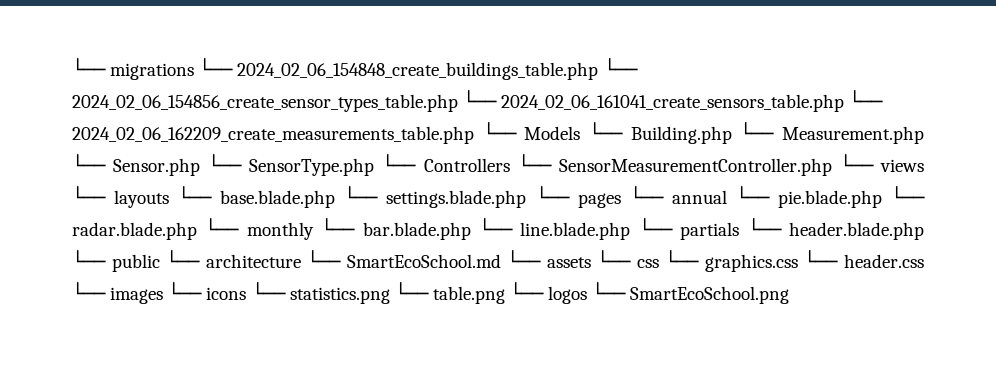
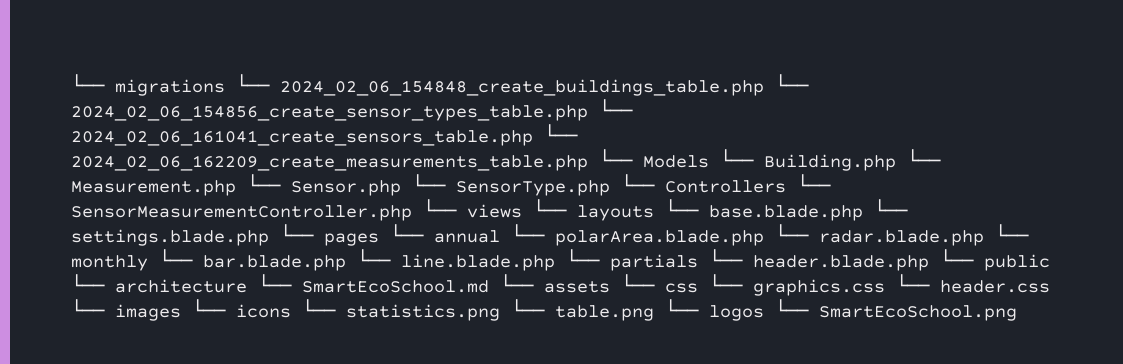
- └── migrations └── 2024_02_06_154848_create_buildings_table.php └── 2024_02_06_154856_create_sensor_types_table.php └── 2024_02_06_161041_create_sensors_table.php └── 2024_02_06_162209_create_measurements_table.php └── Models └── Building.php └── Measurement.php └── Sensor.php └── SensorType.php └── Controllers └── SensorMeasurementController.php └── views └── layouts └── base.blade.php └── settings.blade.php └── pages └── annual └── pie.blade.php └── radar.blade.php └── monthly └── bar.blade.php └── line.blade.php └── partials └── header.blade.php └── public └── architecture └── SmartEcoSchool.md └── assets └── css └── graphics.css └── header.css └── images └── icons └── statistics.png └── table.png └── logos └── SmartEcoSchool.png
+ └── migrations └── 2024_02_06_154848_create_buildings_table.php └── 2024_02_06_154856_create_sensor_types_table.php └── 2024_02_06_161041_create_sensors_table.php └── 2024_02_06_162209_create_measurements_table.php └── Models └── Building.php └── Measurement.php └── Sensor.php └── SensorType.php └── Controllers └── SensorMeasurementController.php └── views └── layouts └── base.blade.php └── settings.blade.php └── pages └── annual └── polarArea.blade.php └── radar.blade.php └── monthly └── bar.blade.php └── line.blade.php └── partials └── header.blade.php └── public └── architecture └── SmartEcoSchool.md └── assets └── css └── graphics.css └── header.css └── images └── icons └── statistics.png └── table.png └── logos └── SmartEcoSchool.png

